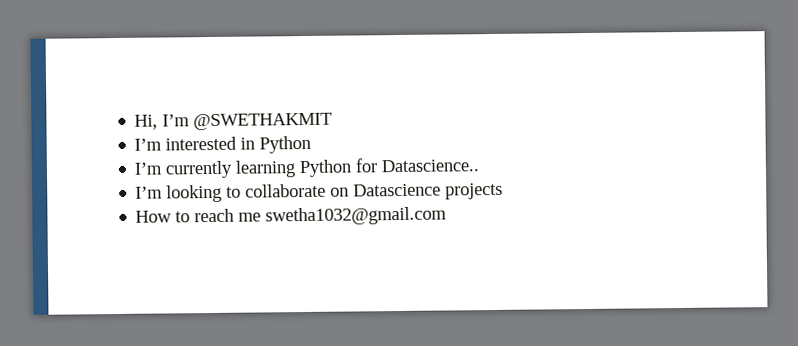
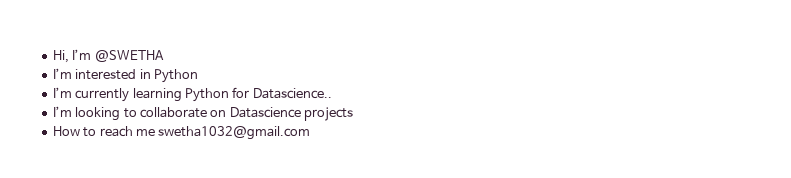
- Hi, I’m @SWETHAKMIT
+ Hi, I’m @SWETHA

